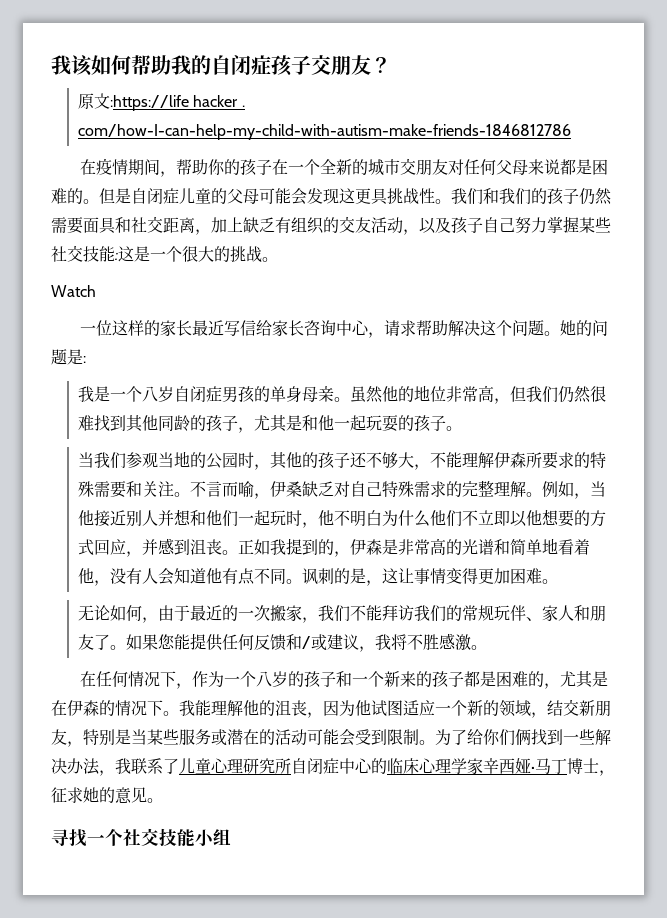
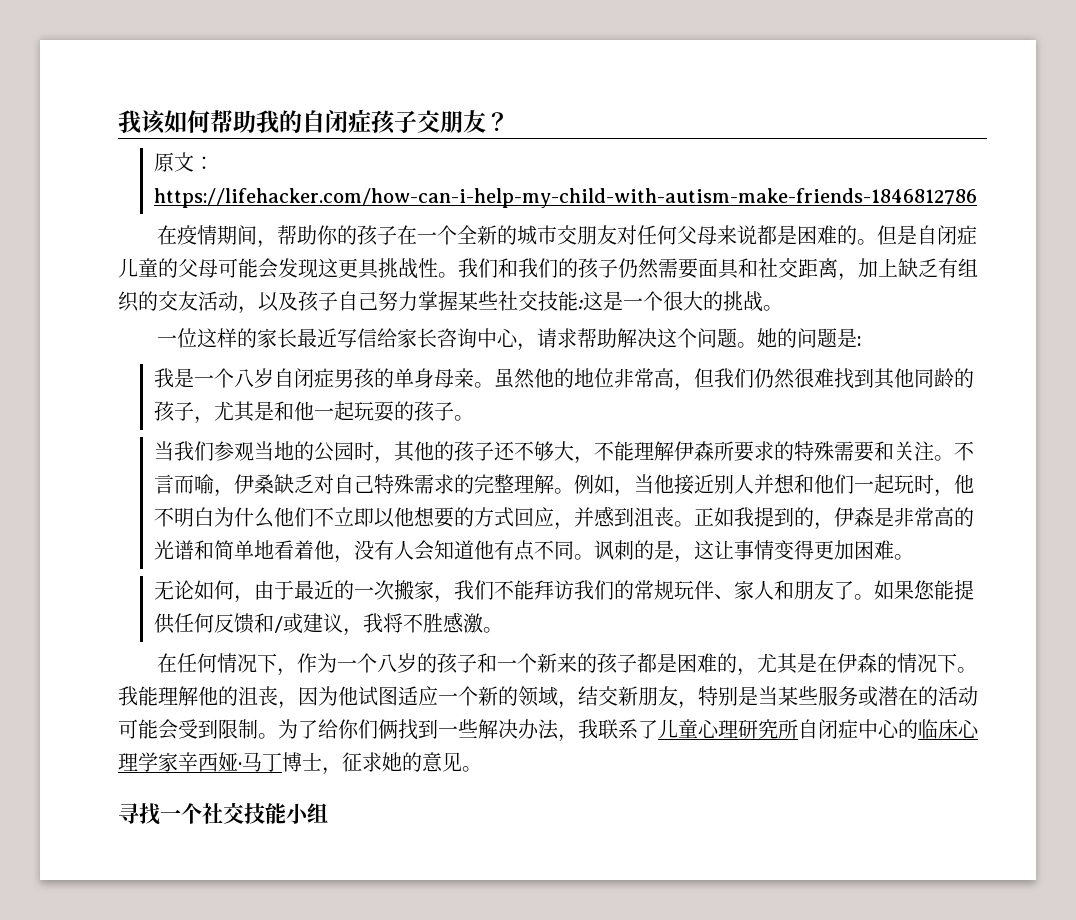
- 原文:https://life hacker . com/how-I-can-help-my-child-with-autism-make-friends-1846812786
+ 原文：https://lifehacker.com/how-can-i-help-my-child-with-autism-make-friends-1846812786
- Watch

